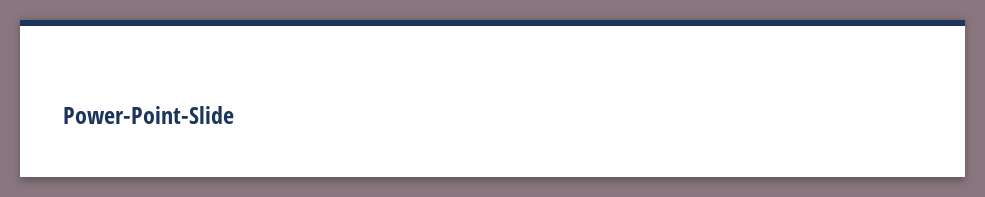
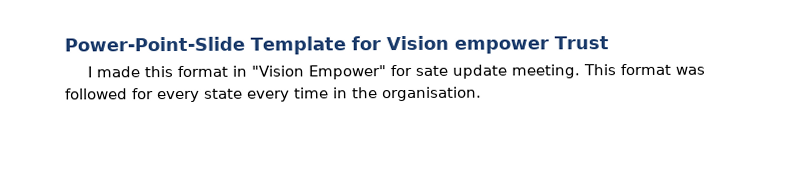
- Power-Point-Slide
+ Power-Point-Slide Template for Vision empower Trust
+ I made this format in "Vision Empower" for sate update meeting. This format was followed for every state every time in the organisation.

